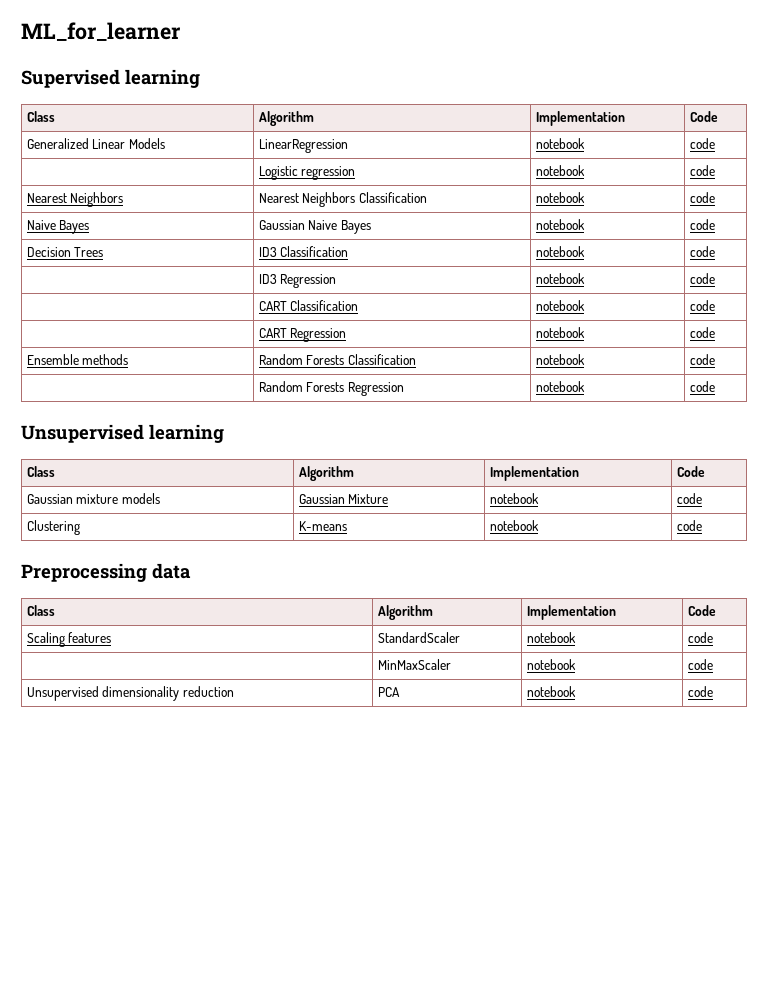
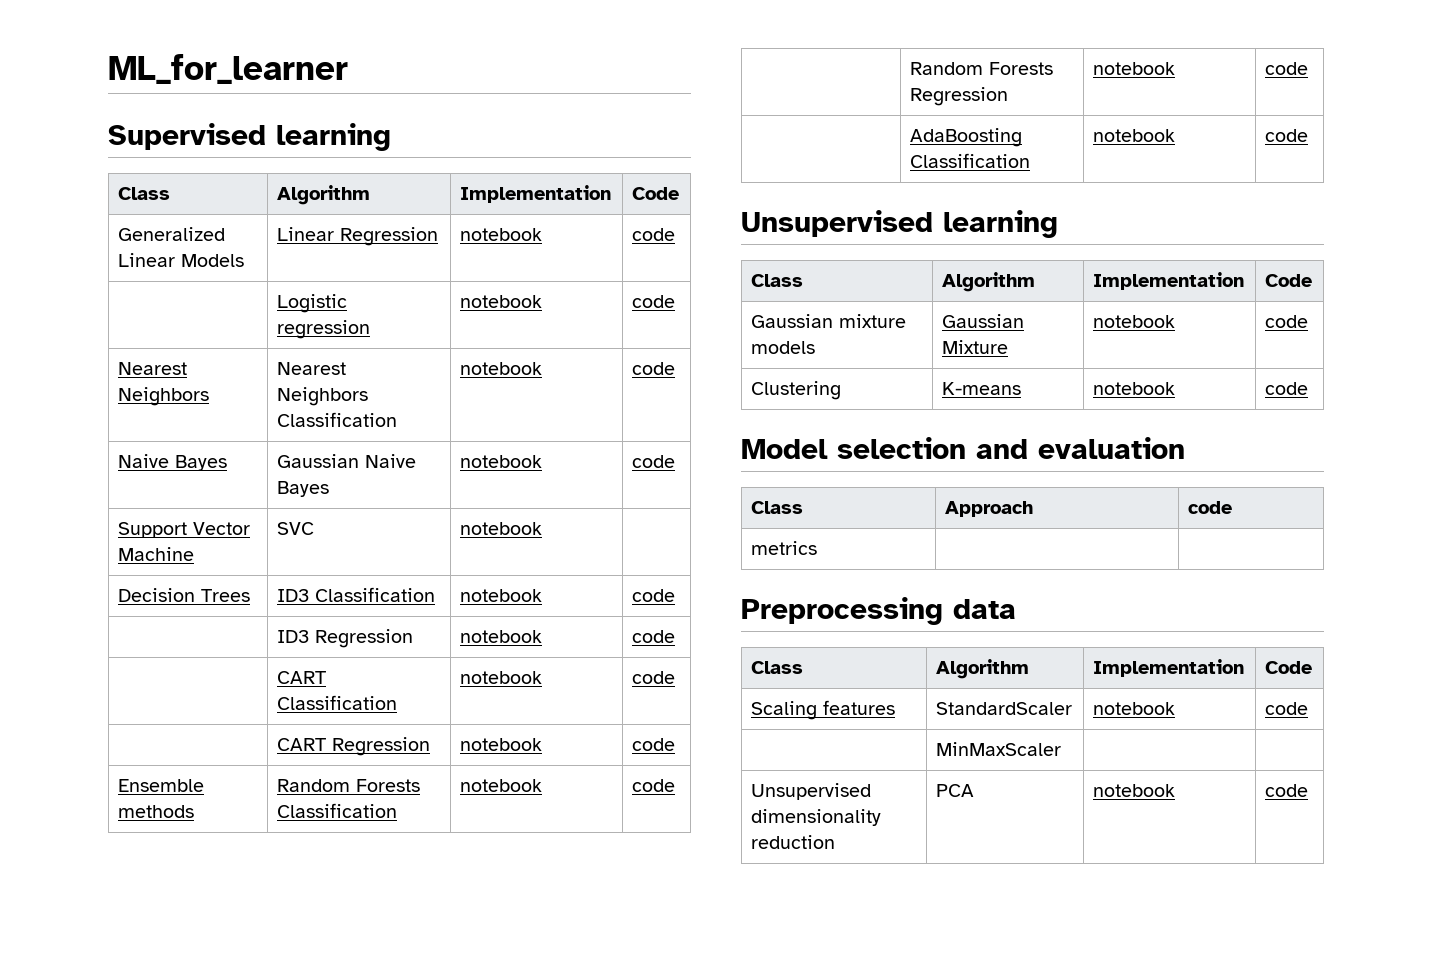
- Generalized Linear Models | LinearRegression | notebook | code
+ Generalized Linear Models | Linear Regression | notebook | code
+ Support Vector Machine | SVC | notebook |
+ | AdaBoosting Classification | notebook | code
+ Model selection and evaluation
+ Class | Approach | code
+ metrics | |
- | MinMaxScaler | notebook | code
+ | MinMaxScaler | |

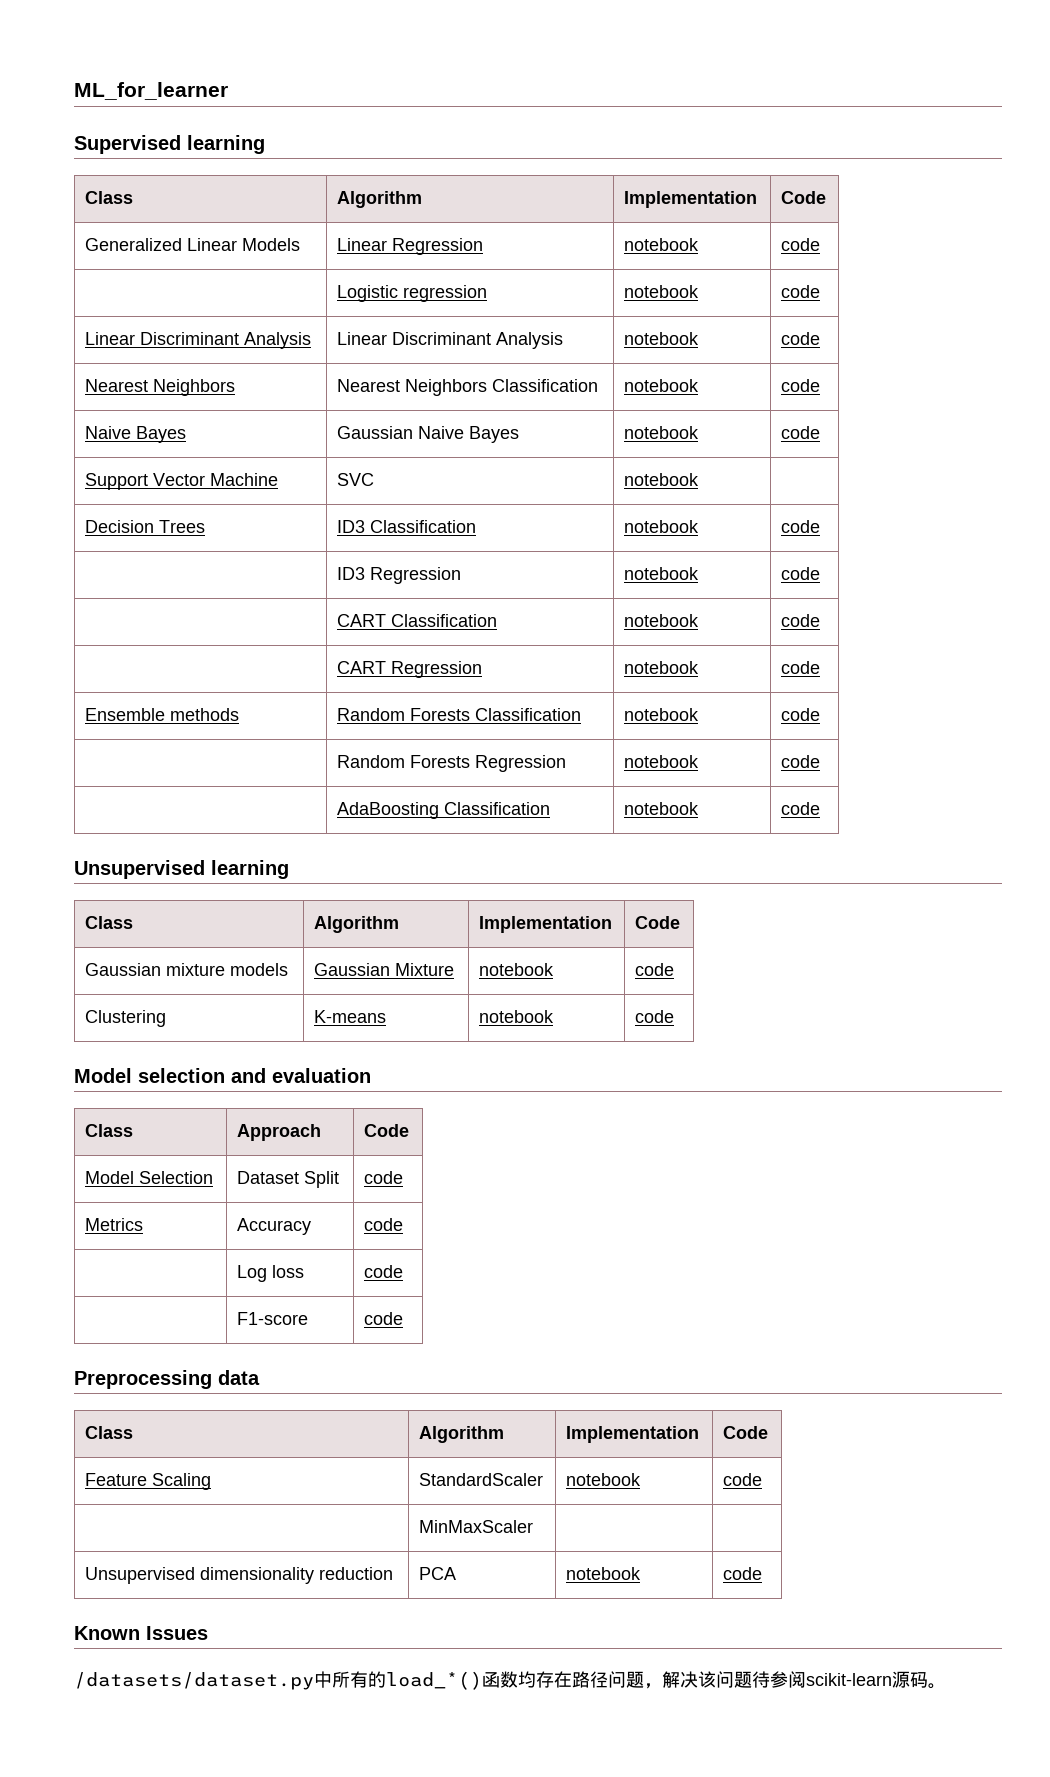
+ Linear Discriminant Analysis | Linear Discriminant Analysis | notebook | code
- Class | Approach | code
- metrics | |
+ Class | Approach | Code
+ Model Selection | Dataset Split | code
+ Metrics | Accuracy | code
+ | Log loss | code
+ | F1-score | code
- Scaling features | StandardScaler | notebook | code
+ Feature Scaling | StandardScaler | notebook | code
+ Known Issues
+ /datasets/dataset.py中所有的load_*()函数均存在路径问题，解决该问题待参阅scikit-learn源码。

